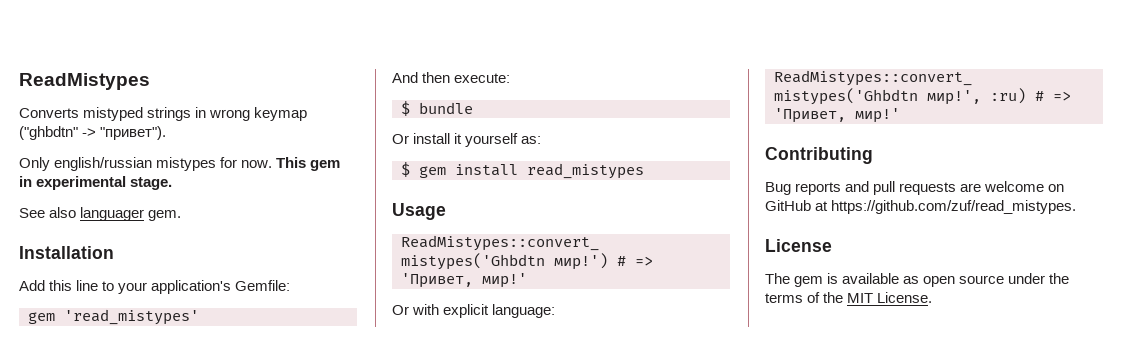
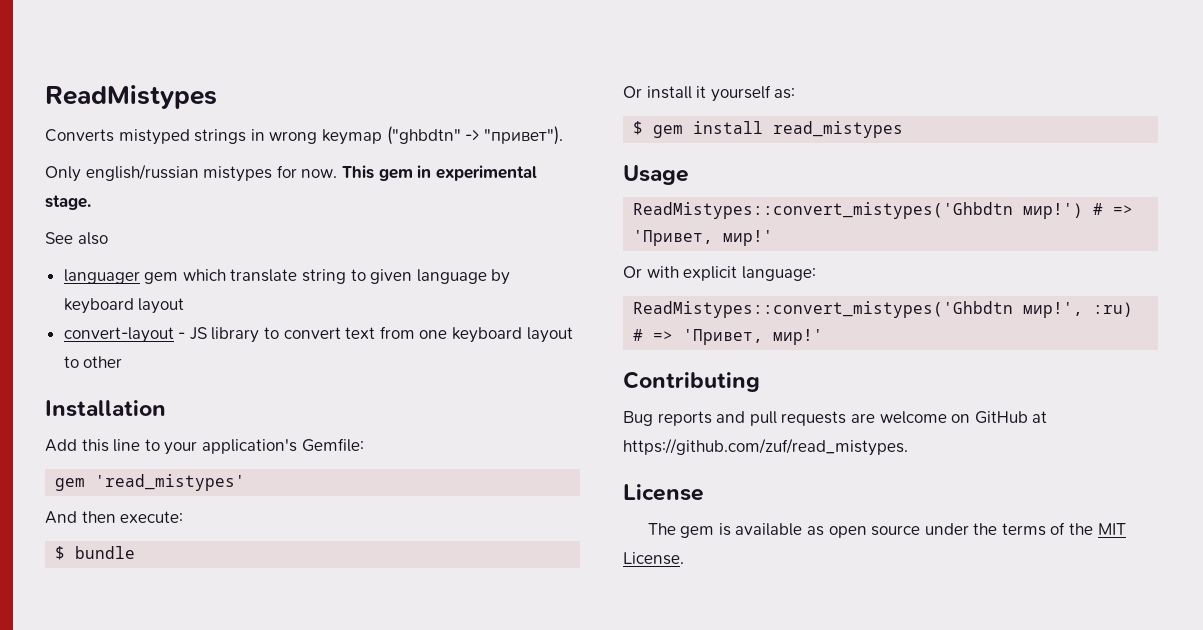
- See also languager gem.
+ See also
+ languager gem which translate string to given language by keyboard layout
+ convert-layout - JS library to convert text from one keyboard layout to other

